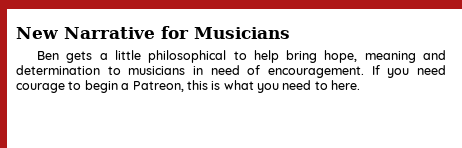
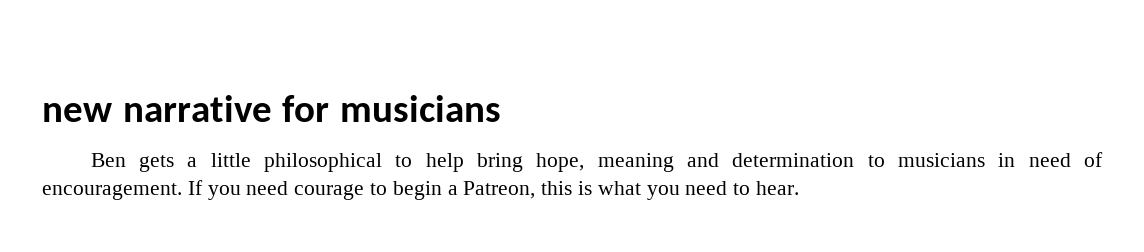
- New Narrative for Musicians
+ new narrative for musicians
- If you need courage to begin a Patreon, this is what you need to here.
+ If you need courage to begin a Patreon, this is what you need to hear.

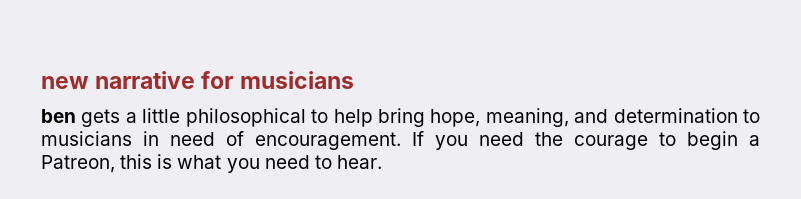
- Ben gets a little philosophical to help bring hope, meaning and determination to musicians in need of encouragement.
+ ben gets a little philosophical to help bring hope, meaning, and determination to musicians in need of encouragement.
- If you need courage to begin a Patreon, this is what you need to hear.
+ If you need the courage to begin a Patreon, this is what you need to hear.

